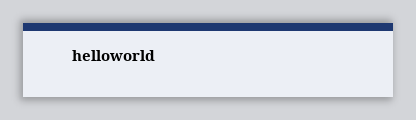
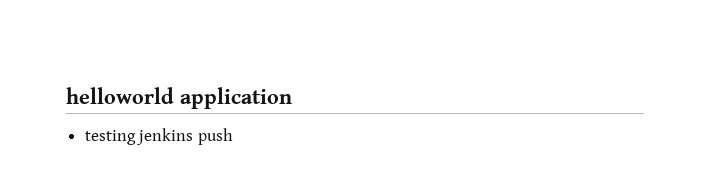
- helloworld
+ helloworld application
+ testing jenkins push

